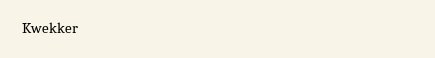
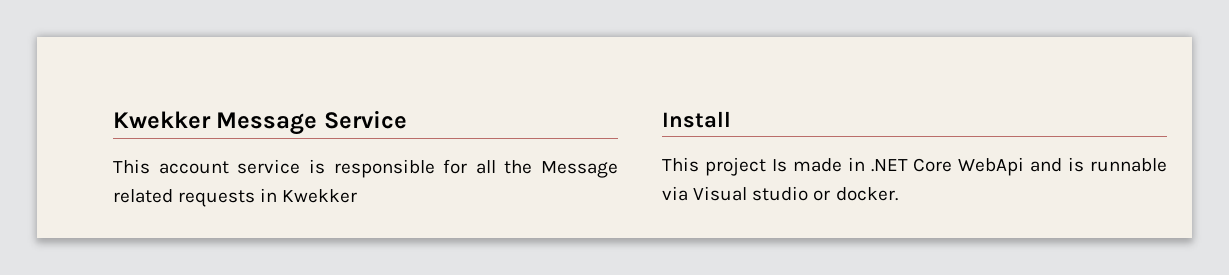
- Kwekker
+ Kwekker Message Service
+ This account service is responsible for all the Message related requests in Kwekker
+ Install
+ This project Is made in .NET Core WebApi and is runnable via Visual studio or docker.

